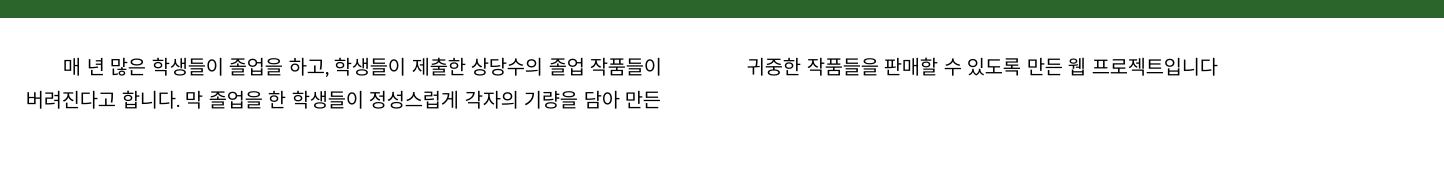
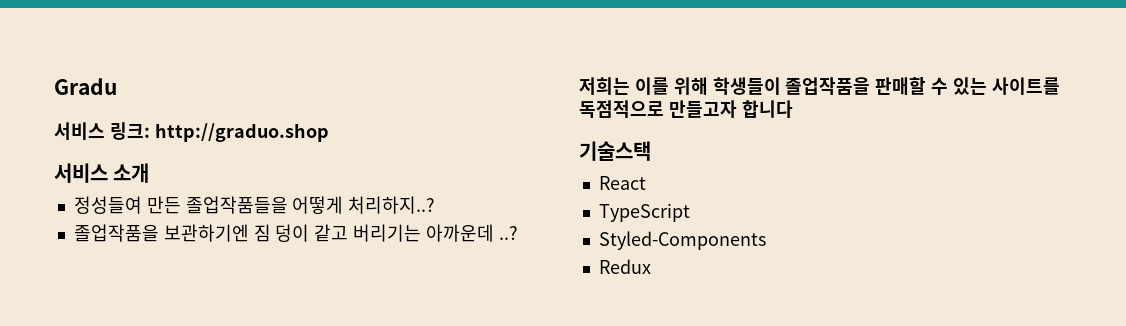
- 매 년 많은 학생들이 졸업을 하고, 학생들이 제출한 상당수의 졸업 작품들이 버려진다고 합니다. 막 졸업을 한 학생들이 정성스럽게 각자의 기량을 담아 만든 귀중한 작품들을 판매할 수 있도록 만든 웹 프로젝트입니다
+ Gradu
+ 서비스 링크: http://graduo.shop
+ 서비스 소개
+ 정성들여 만든 졸업작품들을 어떻게 처리하지..?
+ 졸업작품을 보관하기엔 짐 덩이 같고 버리기는 아까운데 ..?
+ 저희는 이를 위해 학생들이 졸업작품을 판매할 수 있는 사이트를 독점적으로 만들고자 합니다
+ 기술스택
+ React
+ TypeScript
+ Styled-Components
+ Redux

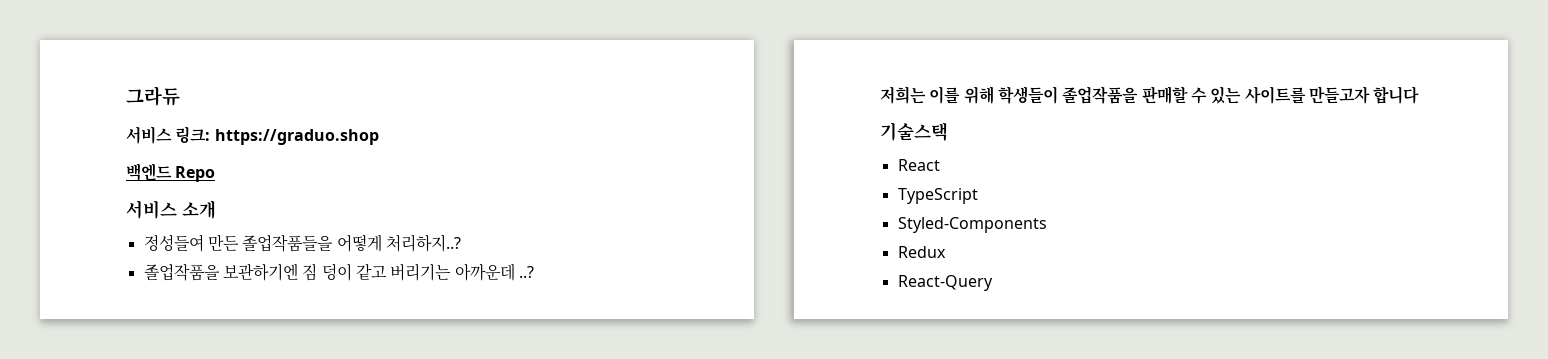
- Gradu
+ 그라듀
- 서비스 링크: http://graduo.shop
+ 서비스 링크: https://graduo.shop
+ 백엔드 Repo
- 저희는 이를 위해 학생들이 졸업작품을 판매할 수 있는 사이트를 독점적으로 만들고자 합니다
+ 저희는 이를 위해 학생들이 졸업작품을 판매할 수 있는 사이트를 만들고자 합니다
+ React-Query

